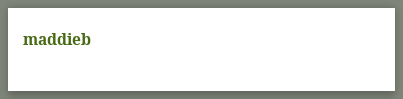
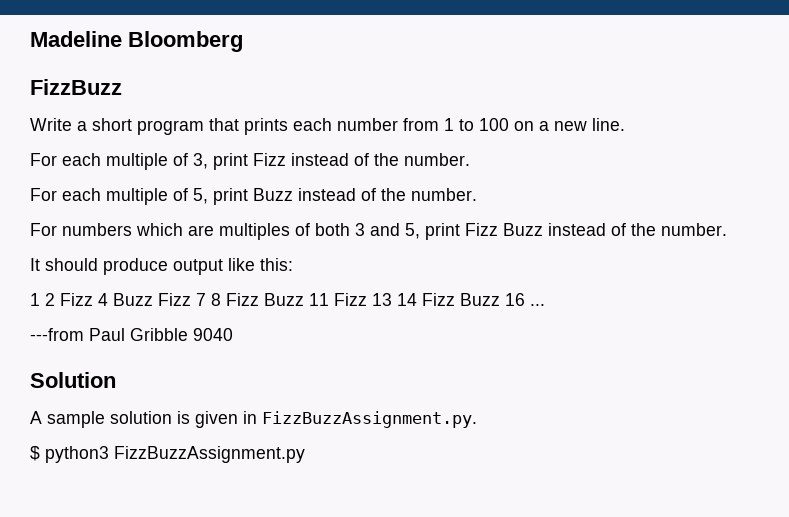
- maddieb
+ Madeline Bloomberg
+ FizzBuzz
+ Write a short program that prints each number from 1 to 100 on a new line.
+ For each multiple of 3, print Fizz instead of the number.
+ For each multiple of 5, print Buzz instead of the number.
+ For numbers which are multiples of both 3 and 5, print Fizz Buzz instead of the number.
+ It should produce output like this:
+ 1 2 Fizz 4 Buzz Fizz 7 8 Fizz Buzz 11 Fizz 13 14 Fizz Buzz 16 ...
+ ---from Paul Gribble 9040
+ Solution
+ A sample solution is given in FizzBuzzAssignment.py.
+ $ python3 FizzBuzzAssignment.py

